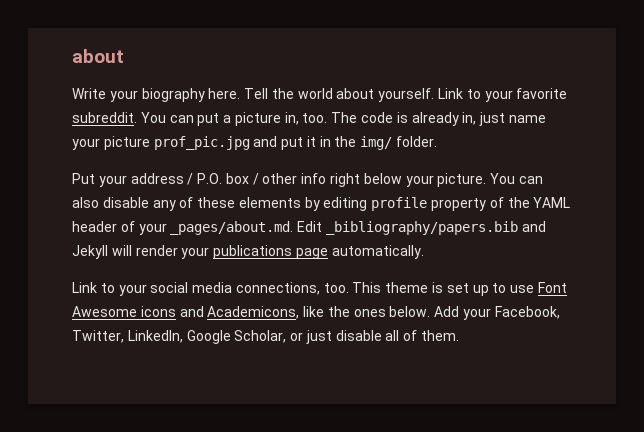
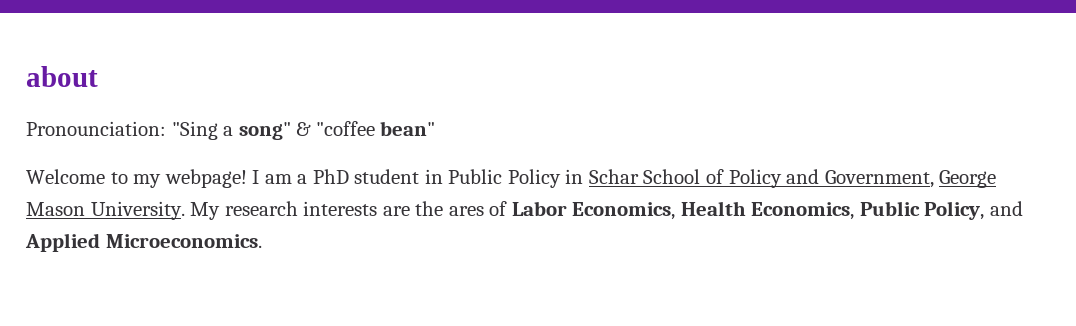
- Write your biography here. Tell the world about yourself. Link to your favorite subreddit. You can put a picture in, too. The code is already in, just name your picture prof_pic.jpg and put it in the img/ folder.
- Put your address / P.O. box / other info right below your picture. You can also disable any of these elements by editing profile property of the YAML header of your _pages/about.md. Edit _bibliography/papers.bib and Jekyll will render your publications page automatically.
- Link to your social media connections, too. This theme is set up to use Font Awesome icons and Academicons, like the ones below. Add your Facebook, Twitter, LinkedIn, Google Scholar, or just disable all of them.
+ Pronounciation: "Sing a song" & "coffee bean"
+ Welcome to my webpage! I am a PhD student in Public Policy in Schar School of Policy and Government, George Mason University. My research interests are the ares of Labor Economics, Health Economics, Public Policy, and Applied Microeconomics.

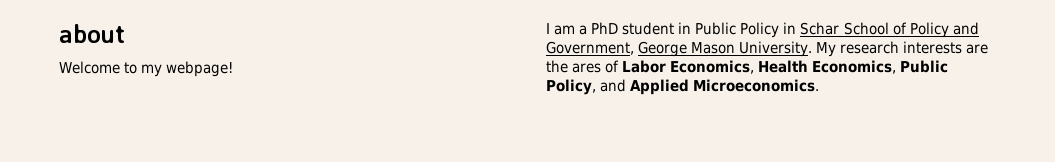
- Pronounciation: "Sing a song" & "coffee bean"
- Welcome to my webpage! I am a PhD student in Public Policy in Schar School of Policy and Government, George Mason University.
+ Welcome to my webpage!
+ I am a PhD student in Public Policy in Schar School of Policy and Government, George Mason University.

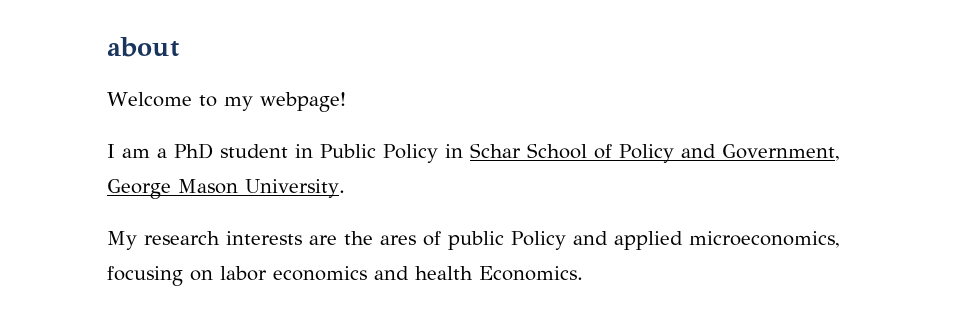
- I am a PhD student in Public Policy in Schar School of Policy and Government, George Mason University. My research interests are the ares of Labor Economics, Health Economics, Public Policy, and Applied Microeconomics.
+ I am a PhD student in Public Policy in Schar School of Policy and Government, George Mason University.
+ My research interests are the ares of public Policy and applied microeconomics, focusing on labor economics and health Economics.

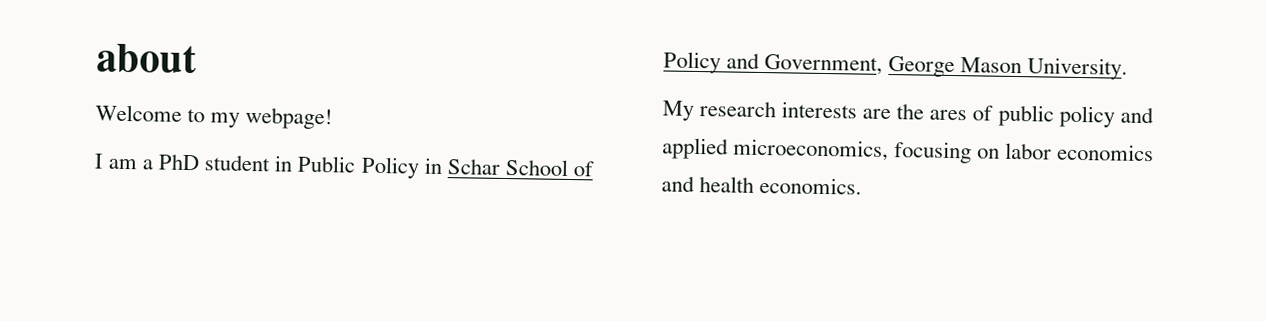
- My research interests are the ares of public Policy and applied microeconomics, focusing on labor economics and health Economics.
+ My research interests are the ares of public policy and applied microeconomics, focusing on labor economics and health economics.

